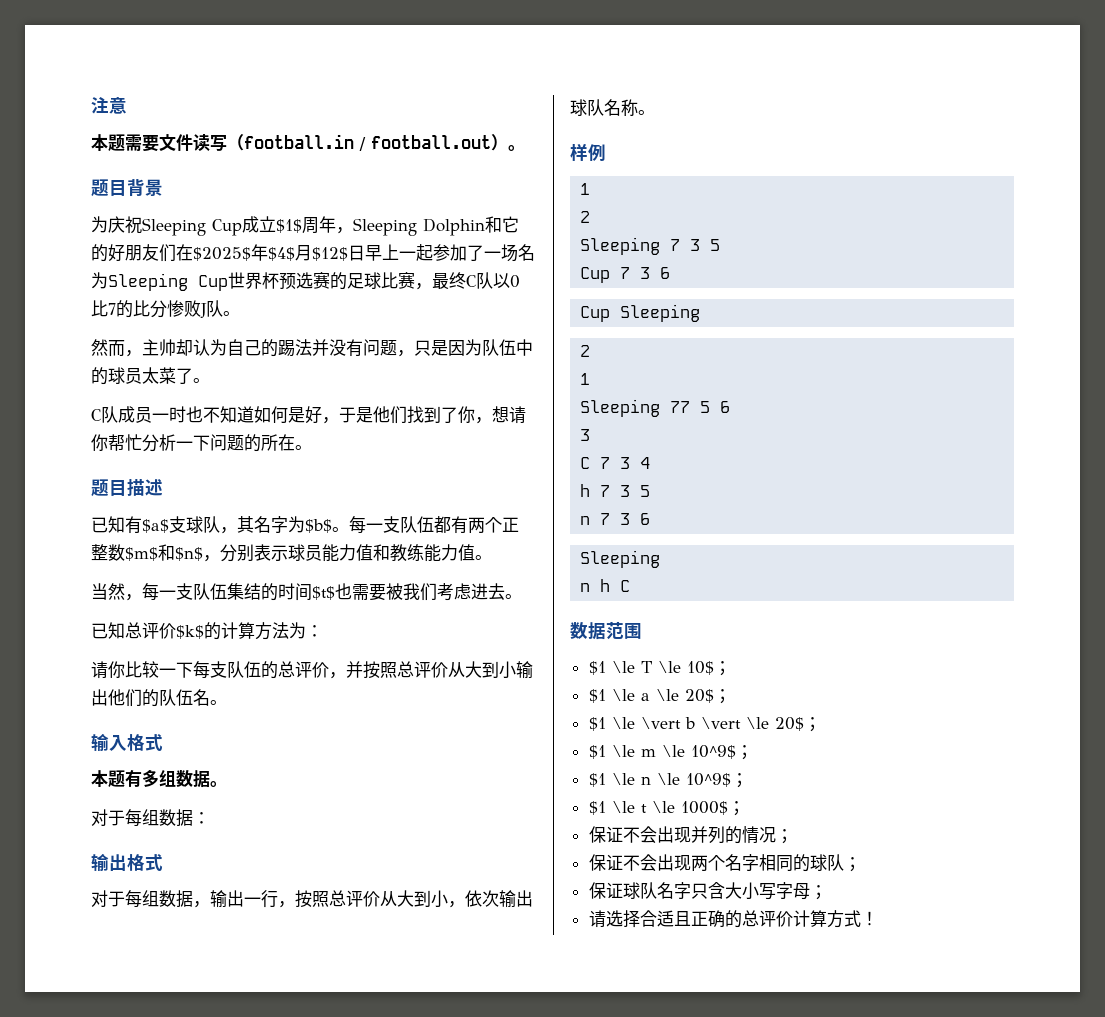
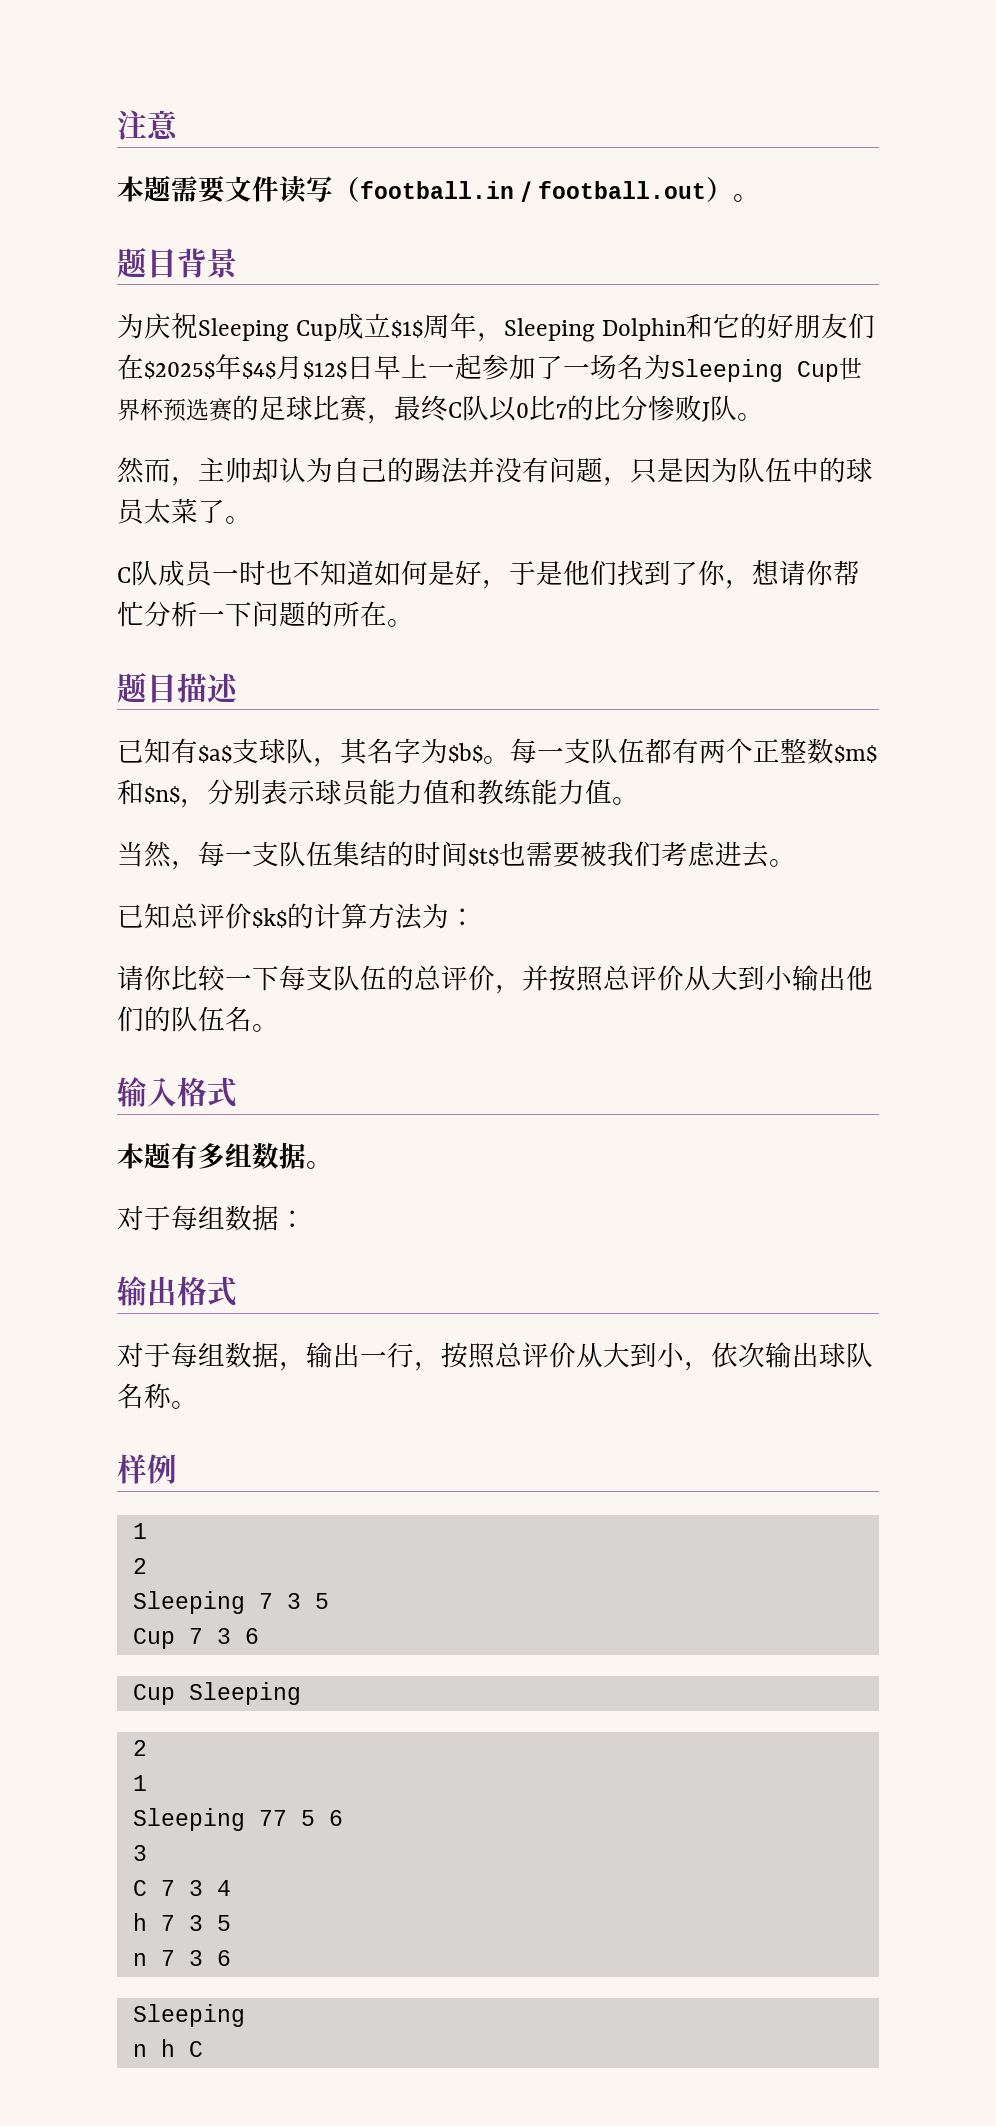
- 数据范围
- $1 \le T \le 10$；
- $1 \le a \le 20$；
- $1 \le \vert b \vert \le 20$；
- $1 \le m \le 10^9$；
- $1 \le n \le 10^9$；
- $1 \le t \le 1000$；
- 保证不会出现并列的情况；
- 保证不会出现两个名字相同的球队；
- 保证球队名字只含大小写字母；
- 请选择合适且正确的总评价计算方式！

